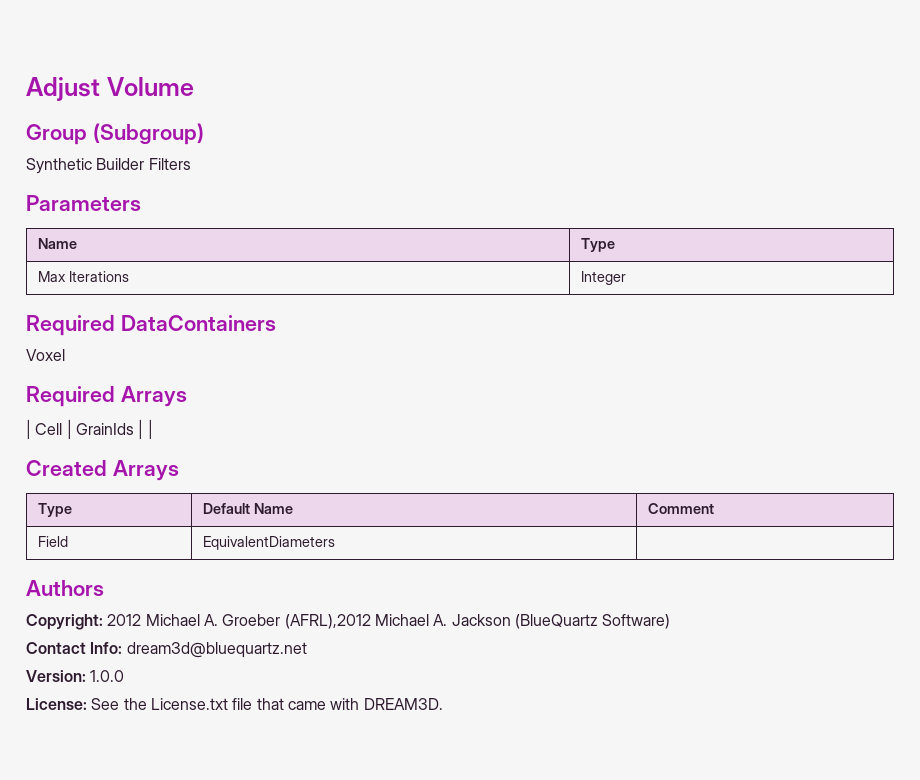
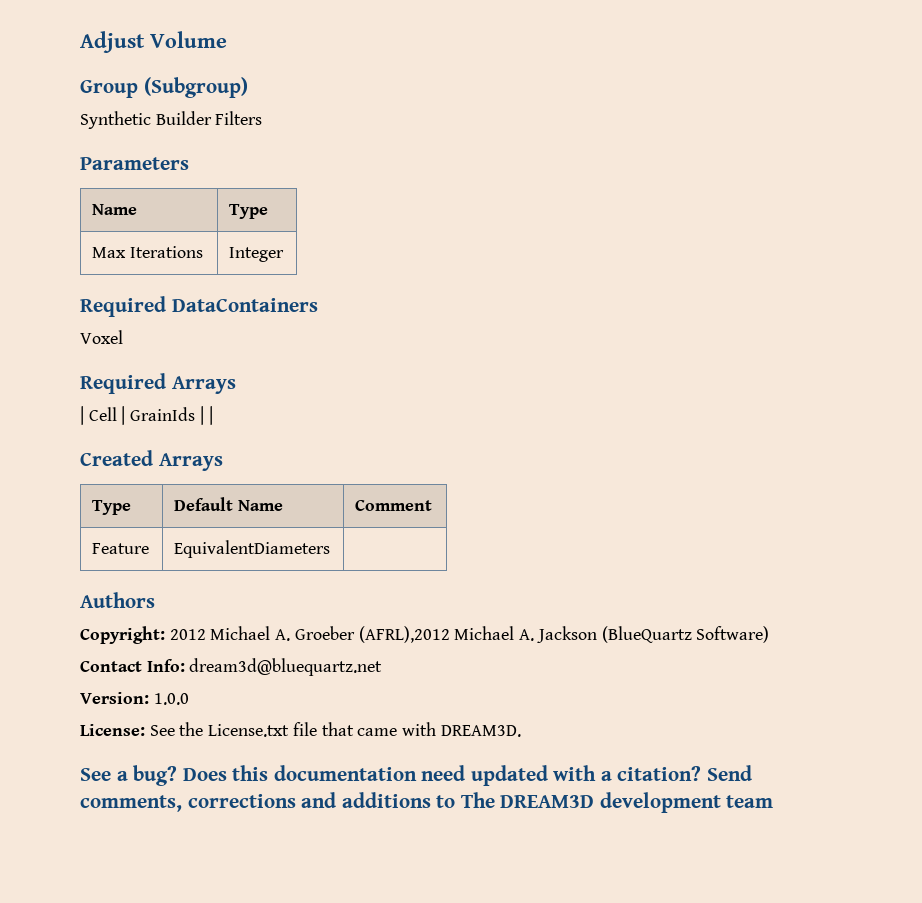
- Field | EquivalentDiameters |
+ Feature | EquivalentDiameters |
+ See a bug? Does this documentation need updated with a citation? Send comments, corrections and additions to The DREAM3D development team

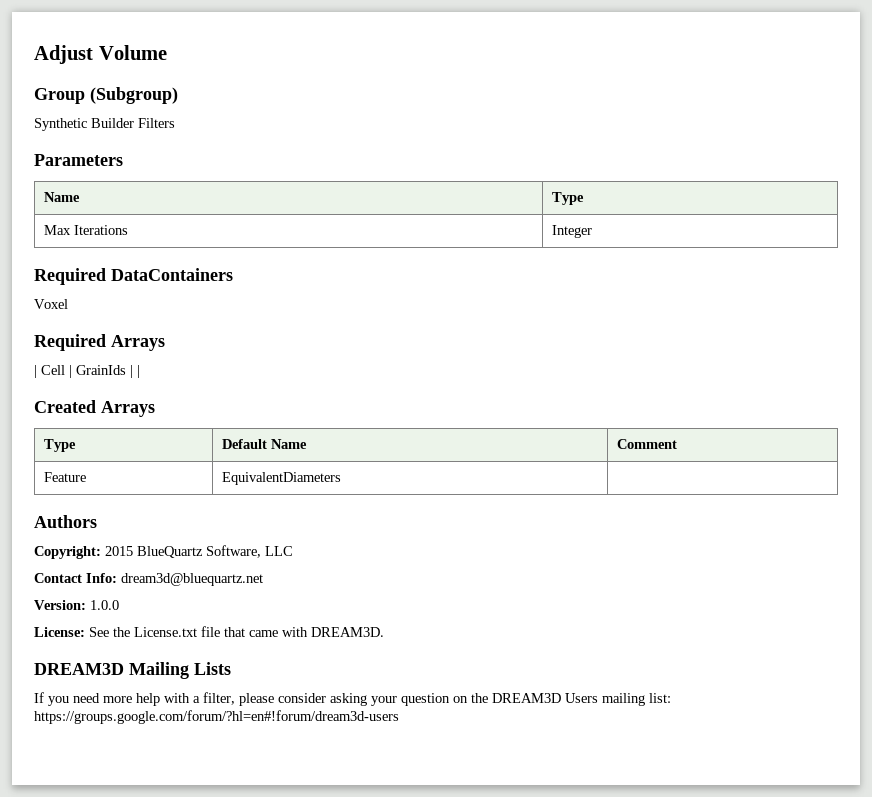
- Copyright: 2012 Michael A. Groeber (AFRL),2012 Michael A. Jackson (BlueQuartz Software)
+ Copyright: 2015 BlueQuartz Software, LLC
- See a bug? Does this documentation need updated with a citation? Send comments, corrections and additions to The DREAM3D development team
+ DREAM3D Mailing Lists
+ If you need more help with a filter, please consider asking your question on the DREAM3D Users mailing list: https://groups.google.com/forum/?hl=en#!forum/dream3d-users

